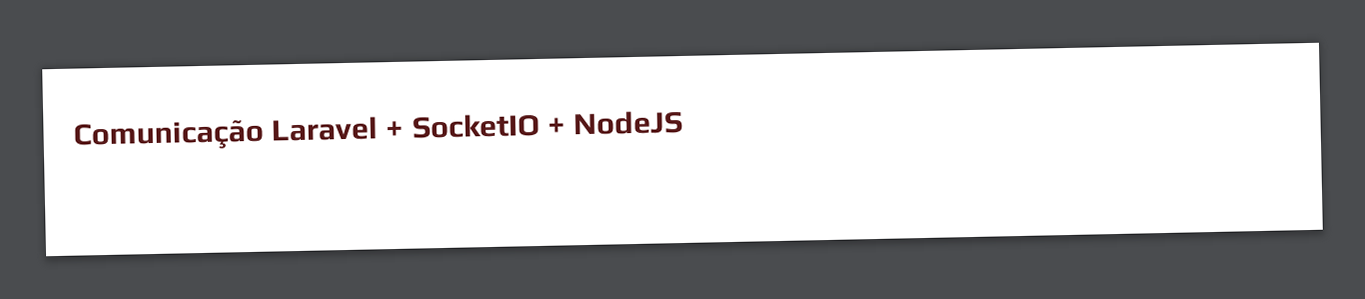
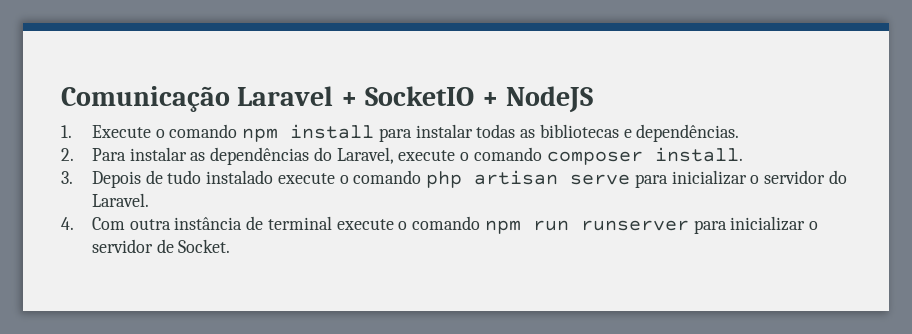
+ 1. Execute o comando npm install para instalar todas as bibliotecas e dependências.
+ 2. Para instalar as dependências do Laravel, execute o comando composer install.
+ 3. Depois de tudo instalado execute o comando php artisan serve para inicializar o servidor do Laravel.
+ 4. Com outra instância de terminal execute o comando npm run runserver para inicializar o servidor de Socket.

